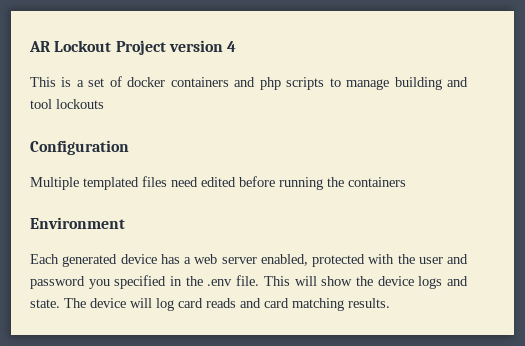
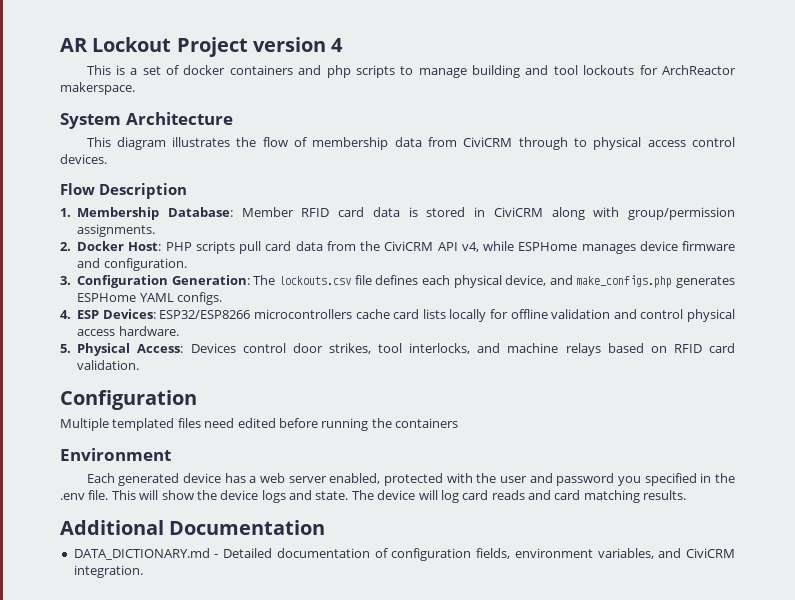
- This is a set of docker containers and php scripts to manage building and tool lockouts
+ This is a set of docker containers and php scripts to manage building and tool lockouts for ArchReactor makerspace.
+ System Architecture
+ This diagram illustrates the flow of membership data from CiviCRM through to physical access control devices.
+ Flow Description
+ 1. Membership Database: Member RFID card data is stored in CiviCRM along with group/permission assignments.
+ 2. Docker Host: PHP scripts pull card data from the CiviCRM API v4, while ESPHome manages device firmware and configuration.
+ 3. Configuration Generation: The lockouts.csv file defines each physical device, and make_configs.php generates ESPHome YAML configs.
+ 4. ESP Devices: ESP32/ESP8266 microcontrollers cache card lists locally for offline validation and control physical access hardware.
+ 5. Physical Access: Devices control door strikes, tool interlocks, and machine relays based on RFID card validation.
+ Additional Documentation
+ DATA_DICTIONARY.md - Detailed documentation of configuration fields, environment variables, and CiviCRM integration.

